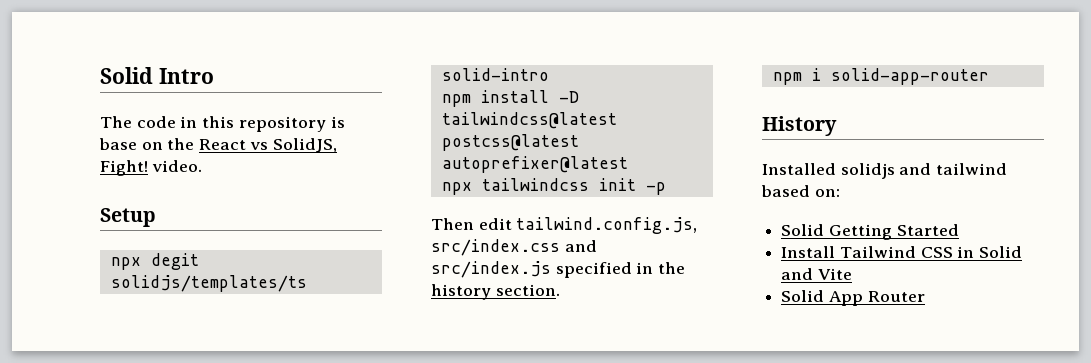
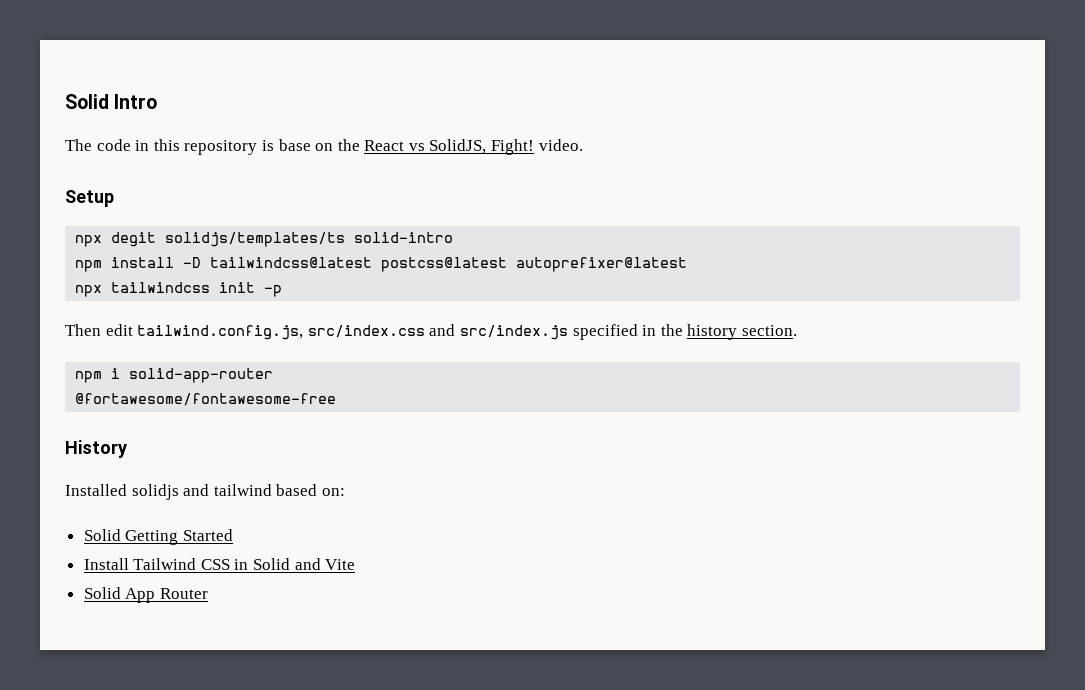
+ @fortawesome/fontawesome-free

